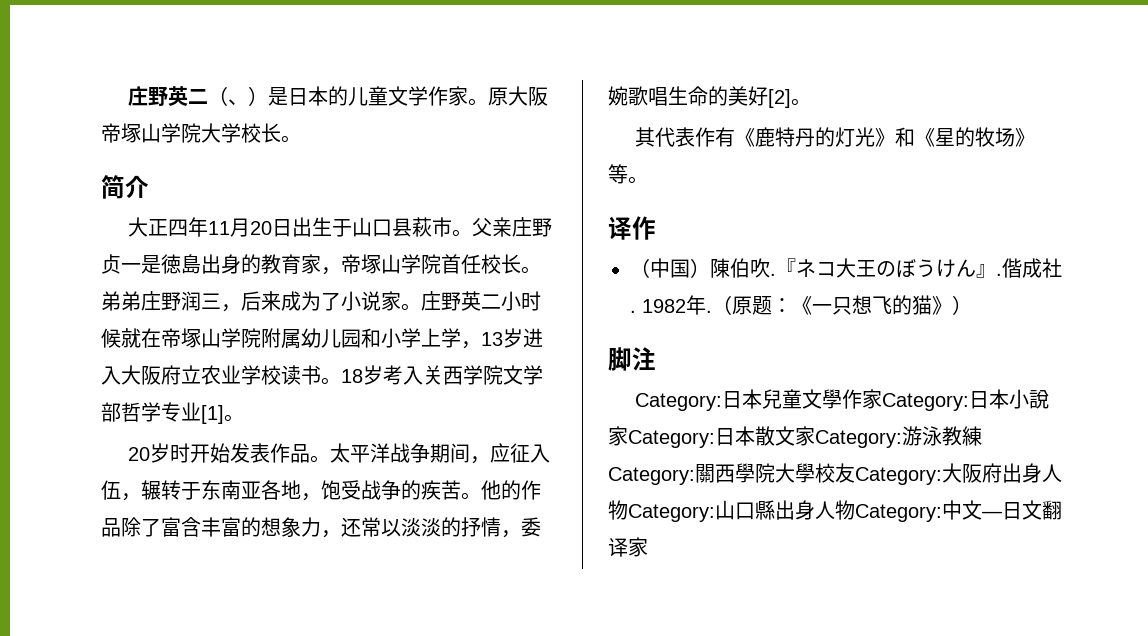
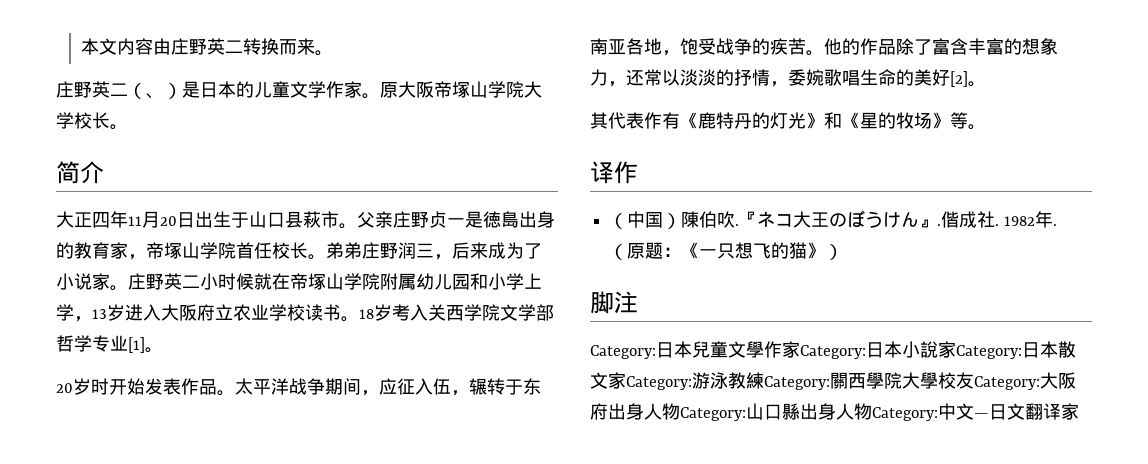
+ 本文内容由庄野英二转换而来。

